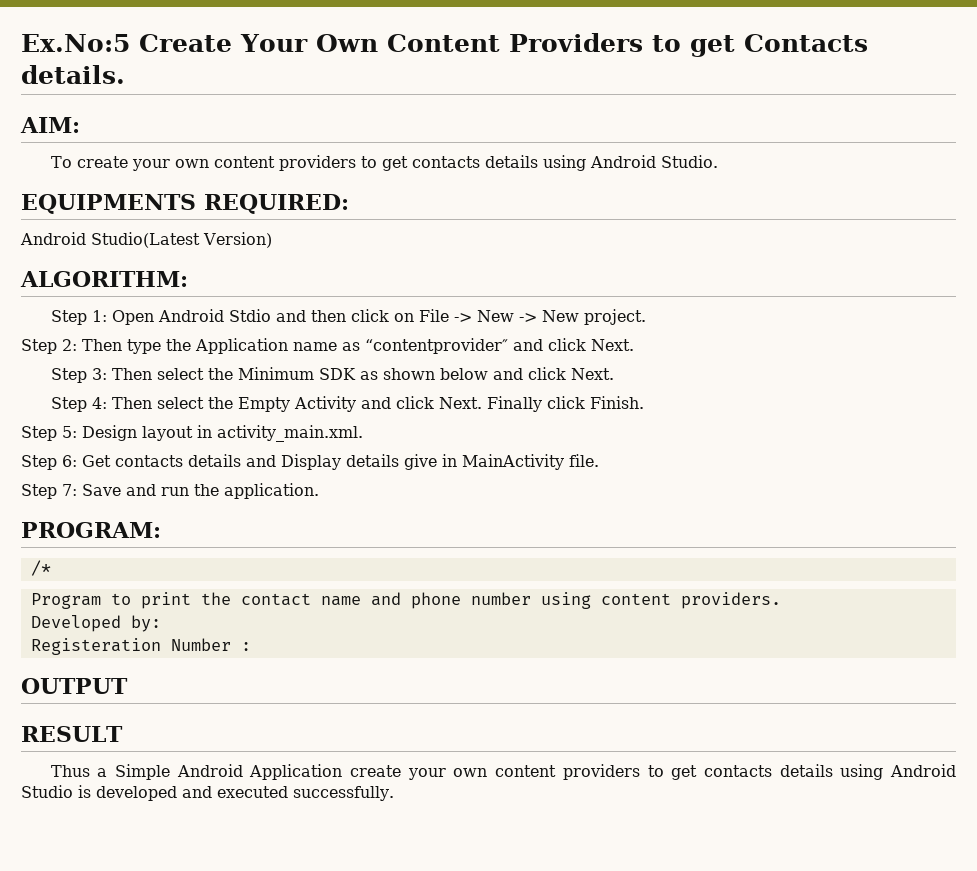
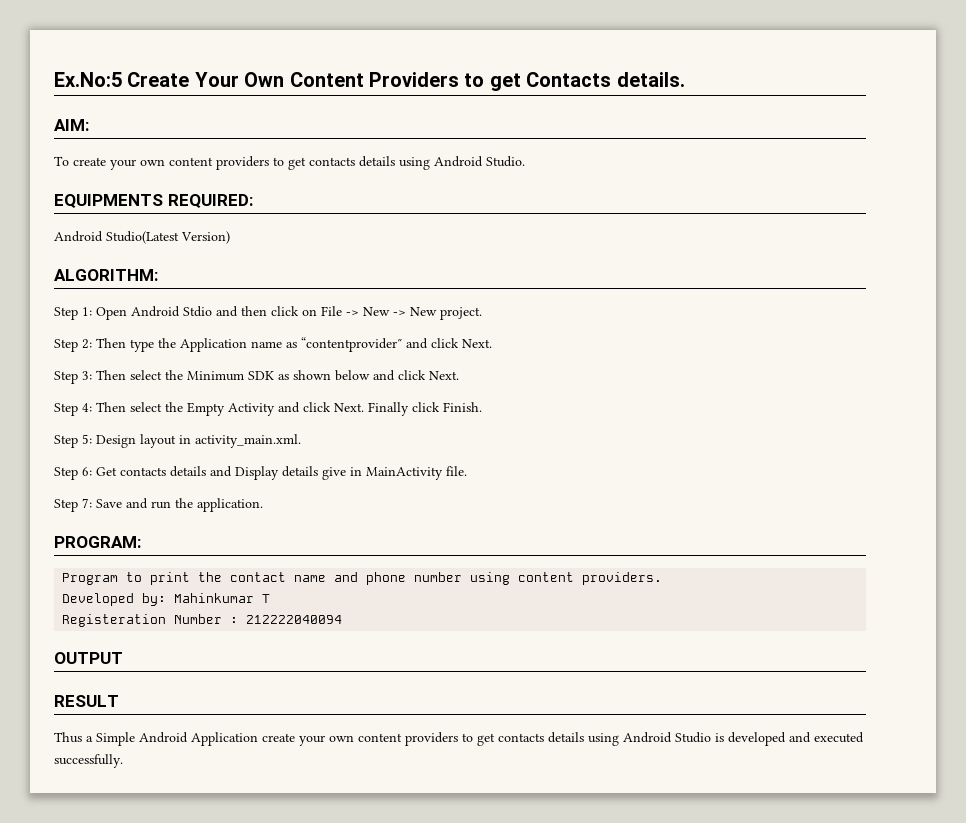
- /*
- Developed by:
+ Developed by: Mahinkumar T
- Registeration Number :
+ Registeration Number : 212222040094

